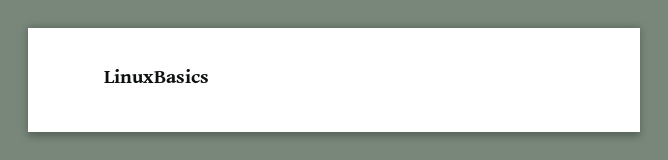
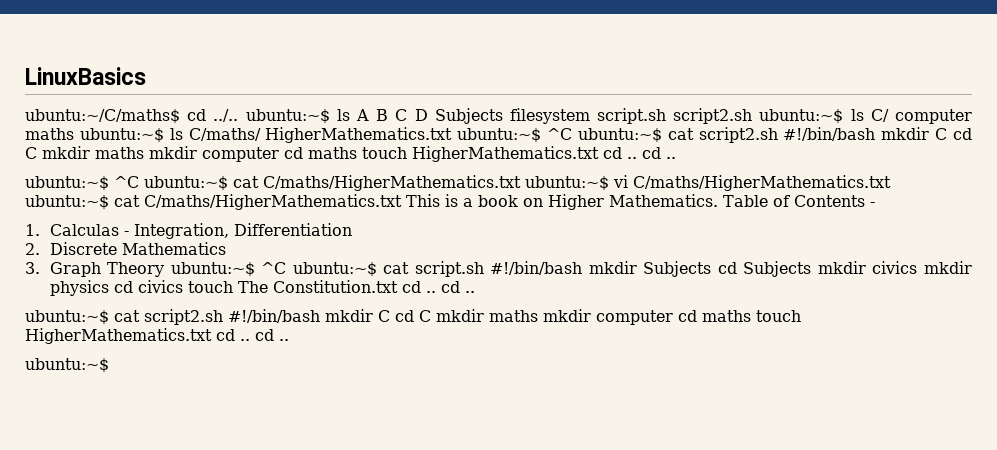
+ ubuntu:~/C/maths$ cd ../.. ubuntu:~$ ls A B C D Subjects filesystem script.sh script2.sh ubuntu:~$ ls C/ computer maths ubuntu:~$ ls C/maths/ HigherMathematics.txt ubuntu:~$ ^C ubuntu:~$ cat script2.sh #!/bin/bash mkdir C cd C mkdir maths mkdir computer cd maths touch HigherMathematics.txt cd .. cd ..
+ ubuntu:~$ ^C ubuntu:~$ cat C/maths/HigherMathematics.txt ubuntu:~$ vi C/maths/HigherMathematics.txt ubuntu:~$ cat C/maths/HigherMathematics.txt This is a book on Higher Mathematics. Table of Contents -
+ 1. Calculas - Integration, Differentiation
+ 2. Discrete Mathematics
+ 3. Graph Theory ubuntu:~$ ^C ubuntu:~$ cat script.sh #!/bin/bash mkdir Subjects cd Subjects mkdir civics mkdir physics cd civics touch The Constitution.txt cd .. cd ..
+ ubuntu:~$ cat script2.sh #!/bin/bash mkdir C cd C mkdir maths mkdir computer cd maths touch HigherMathematics.txt cd .. cd ..
+ ubuntu:~$

